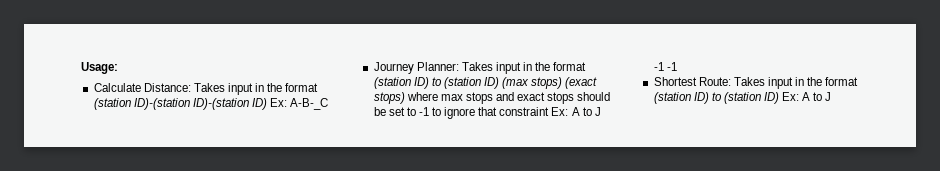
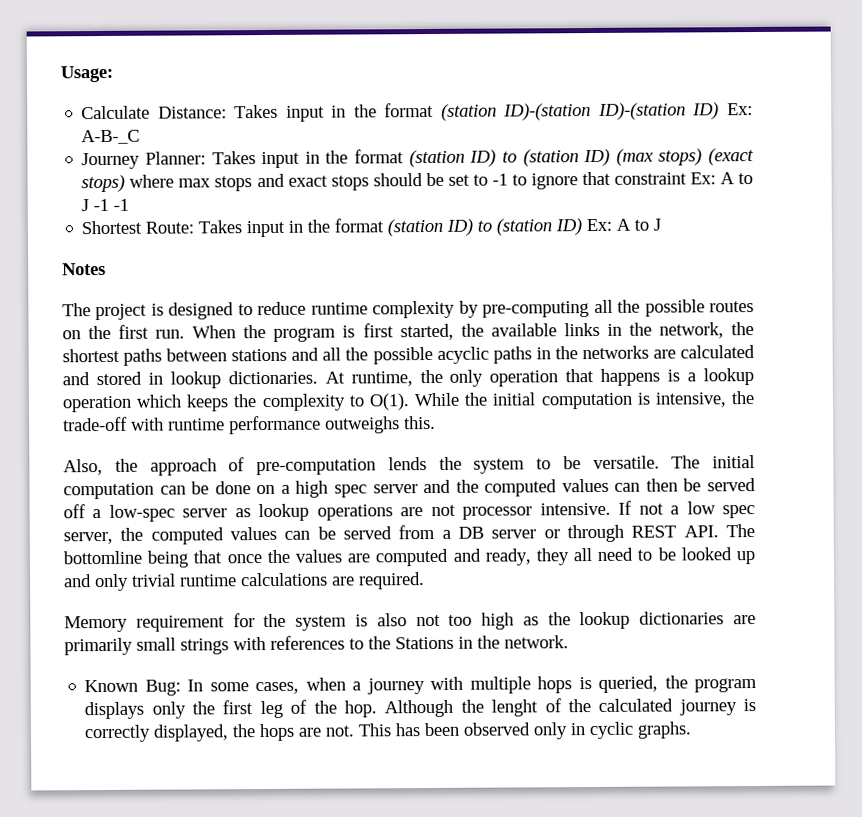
+ Notes
+ The project is designed to reduce runtime complexity by pre-computing all the possible routes on the first run. When the program is first started, the available links in the network, the shortest paths between stations and all the possible acyclic paths in the networks are calculated and stored in lookup dictionaries. At runtime, the only operation that happens is a lookup operation which keeps the complexity to O(1). While the initial computation is intensive, the trade-off with runtime performance outweighs this.
+ Also, the approach of pre-computation lends the system to be versatile. The initial computation can be done on a high spec server and the computed values can then be served off a low-spec server as lookup operations are not processor intensive. If not a low spec server, the computed values can be served from a DB server or through REST API. The bottomline being that once the values are computed and ready, they all need to be looked up and only trivial runtime calculations are required.
+ Memory requirement for the system is also not too high as the lookup dictionaries are primarily small strings with references to the Stations in the network.
+ Known Bug: In some cases, when a journey with multiple hops is queried, the program displays only the first leg of the hop. Although the lenght of the calculated journey is correctly displayed, the hops are not. This has been observed only in cyclic graphs.

